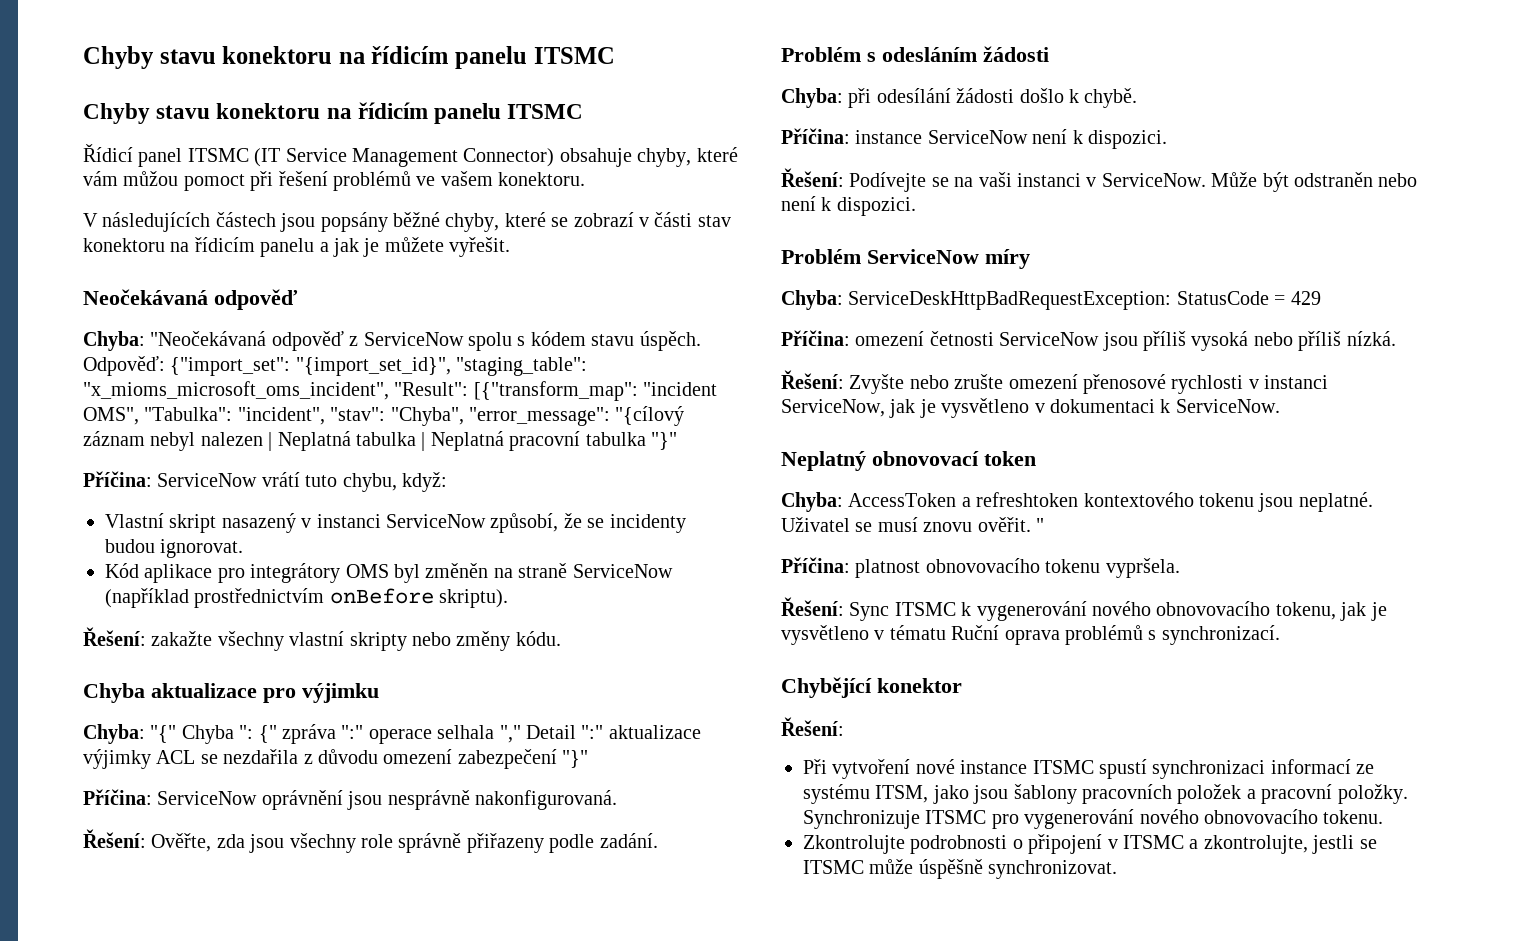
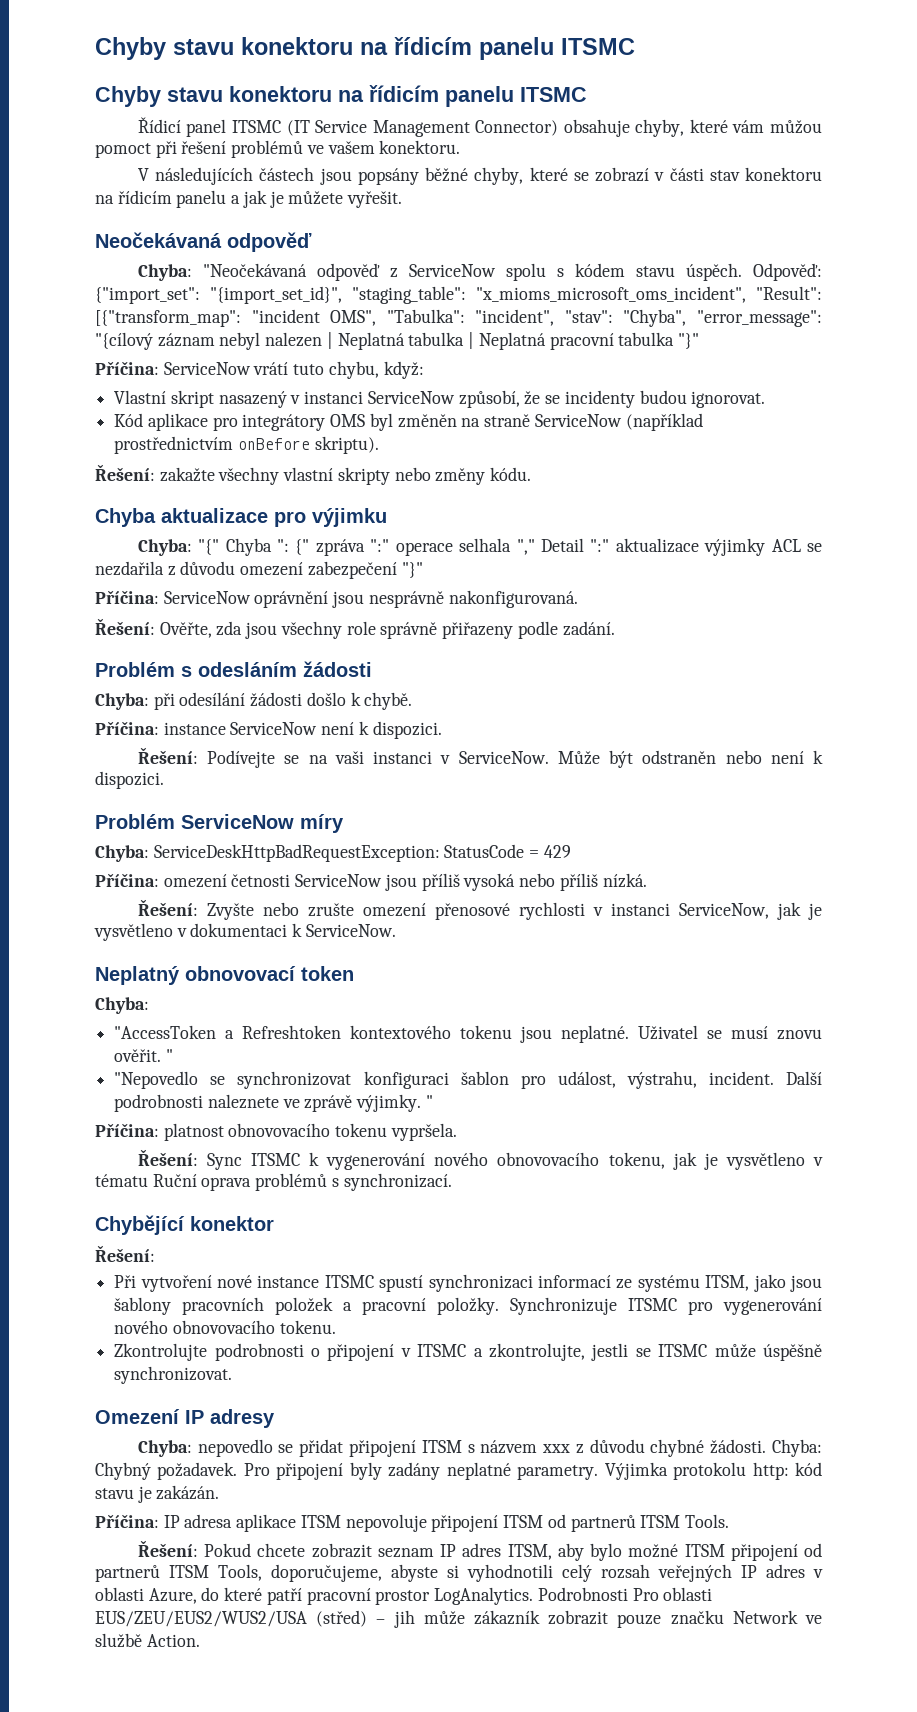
  Neplatný obnovovací token
- Chyba: AccessToken a refreshtoken kontextového tokenu jsou neplatné.
+ Chyba:
+ "AccessToken a Refreshtoken kontextového tokenu jsou neplatné.
+ "Nepovedlo se synchronizovat konfiguraci šablon pro událost, výstrahu, incident. Další podrobnosti naleznete ve zprávě výjimky. "
+ Omezení IP adresy
+ Chyba: nepovedlo se přidat připojení ITSM s názvem xxx z důvodu chybné žádosti. Chyba: Chybný požadavek. Pro připojení byly zadány neplatné parametry. Výjimka protokolu http: kód stavu je zakázán.
+ Příčina: IP adresa aplikace ITSM nepovoluje připojení ITSM od partnerů ITSM Tools.
+ Řešení: Pokud chcete zobrazit seznam IP adres ITSM, aby bylo možné ITSM připojení od partnerů ITSM Tools, doporučujeme, abyste si vyhodnotili celý rozsah veřejných IP adres v oblasti Azure, do které patří pracovní prostor LogAnalytics. Podrobnosti Pro oblasti EUS/ZEU/EUS2/WUS2/USA (střed) – jih může zákazník zobrazit pouze značku Network ve službě Action.

